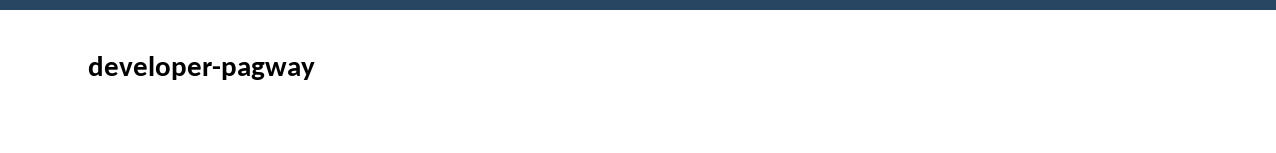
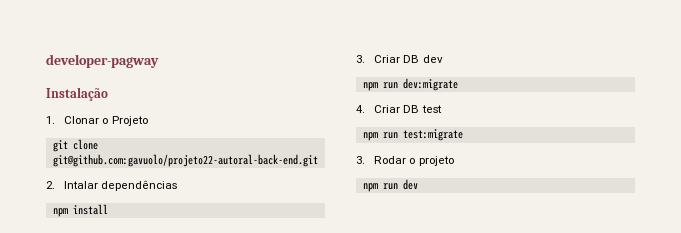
+ Instalação
+ 1. Clonar o Projeto
+ git clone git@github.com:gavuolo/projeto22-autoral-back-end.git
+ 2. Intalar dependências
+ npm install
+ 3. Criar DB dev
+ npm run dev:migrate
+ 4. Criar DB test
+ npm run test:migrate
+ 3. Rodar o projeto
+ npm run dev

